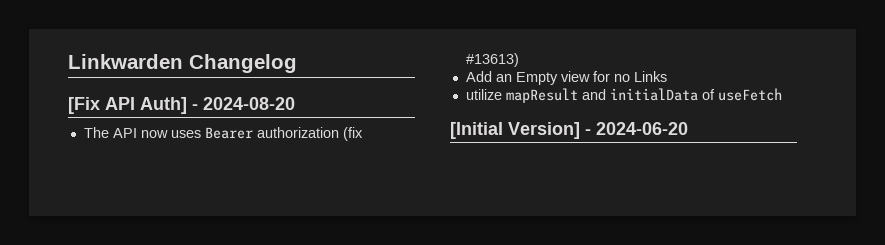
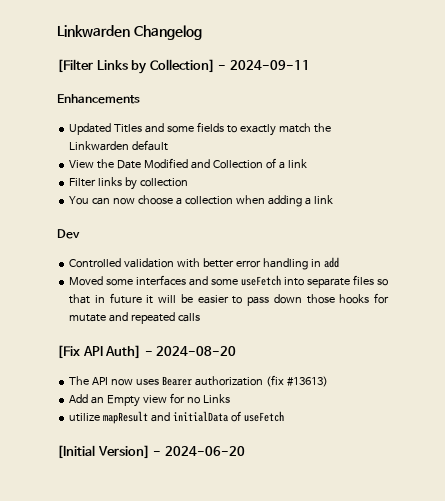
+ [Filter Links by Collection] - 2024-09-11
+ Enhancements
+ Updated Titles and some fields to exactly match the Linkwarden default
+ View the Date Modified and Collection of a link
+ Filter links by collection
+ You can now choose a collection when adding a link
+ Dev
+ Controlled validation with better error handling in add
+ Moved some interfaces and some useFetch into separate files so that in future it will be easier to pass down those hooks for mutate and repeated calls

